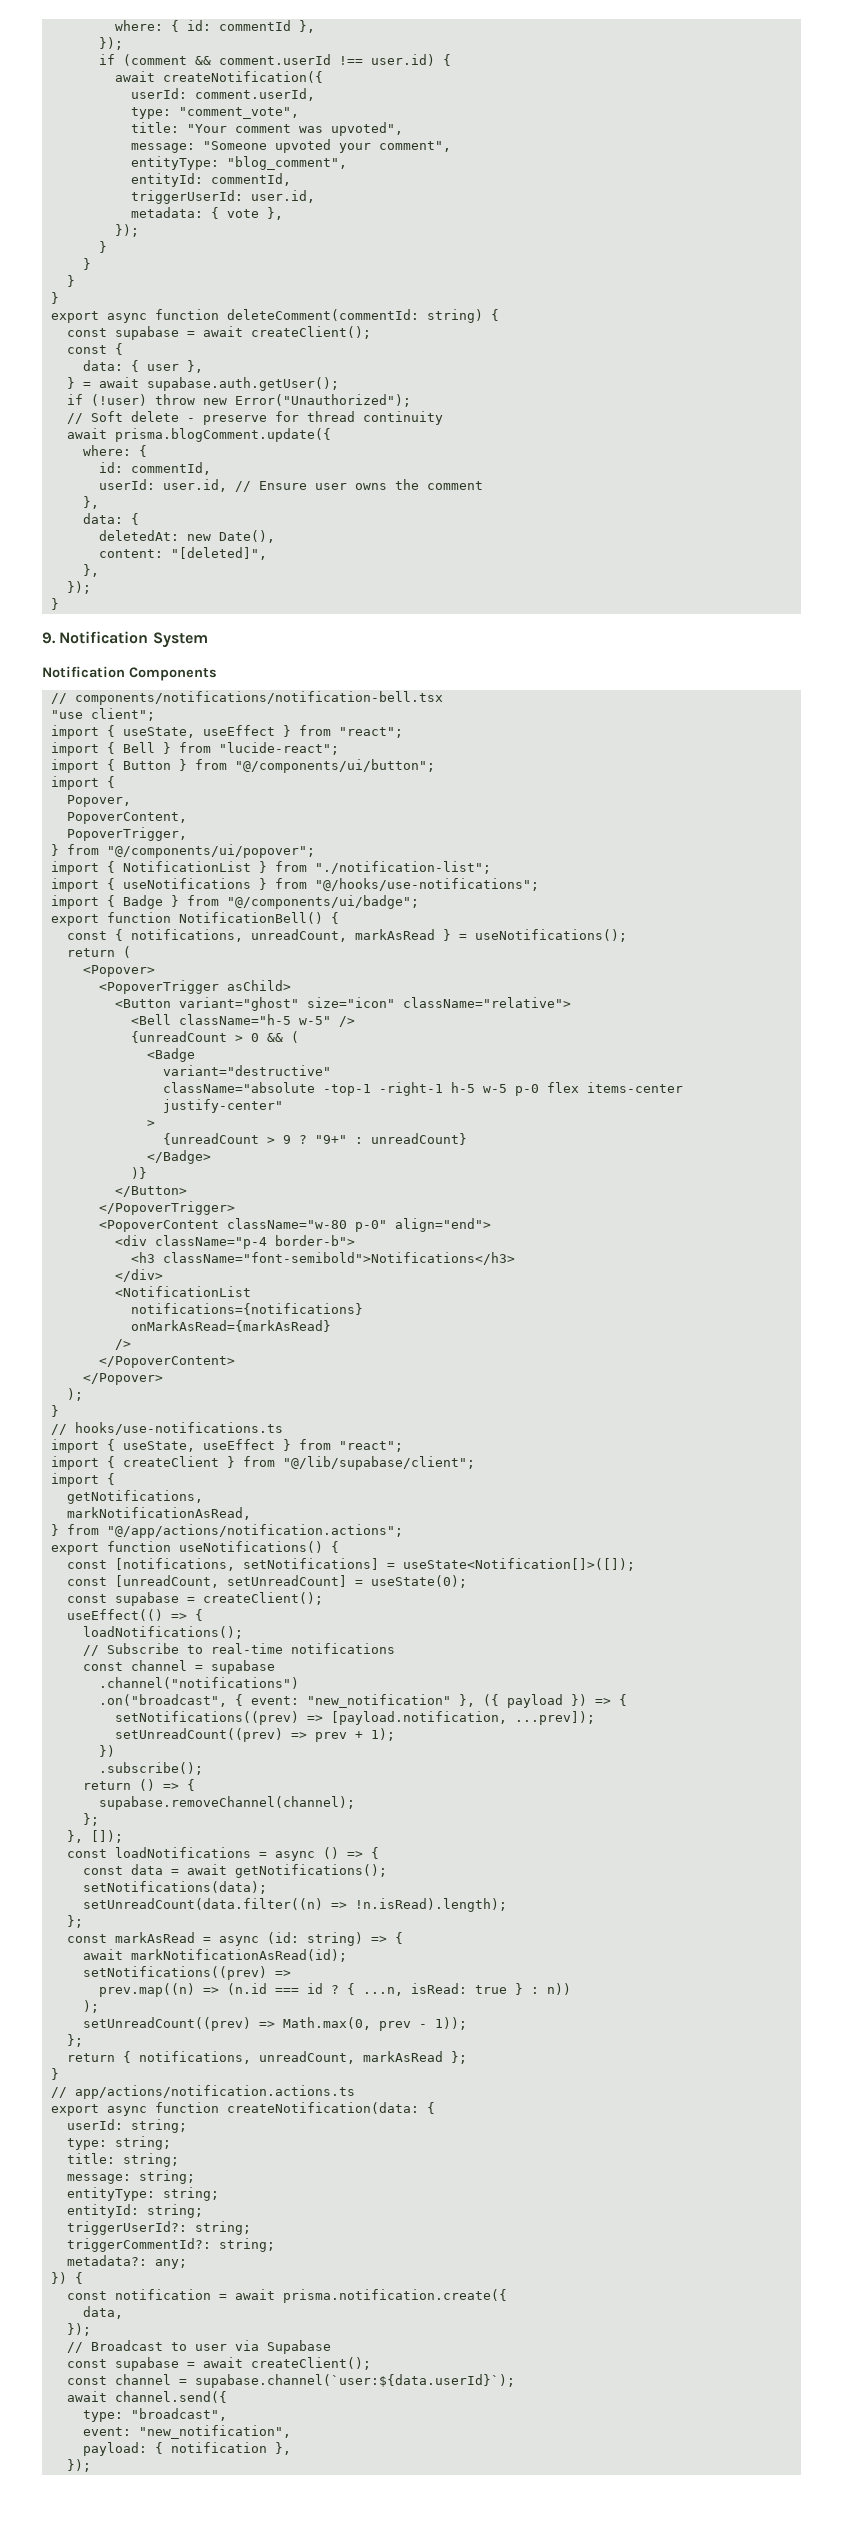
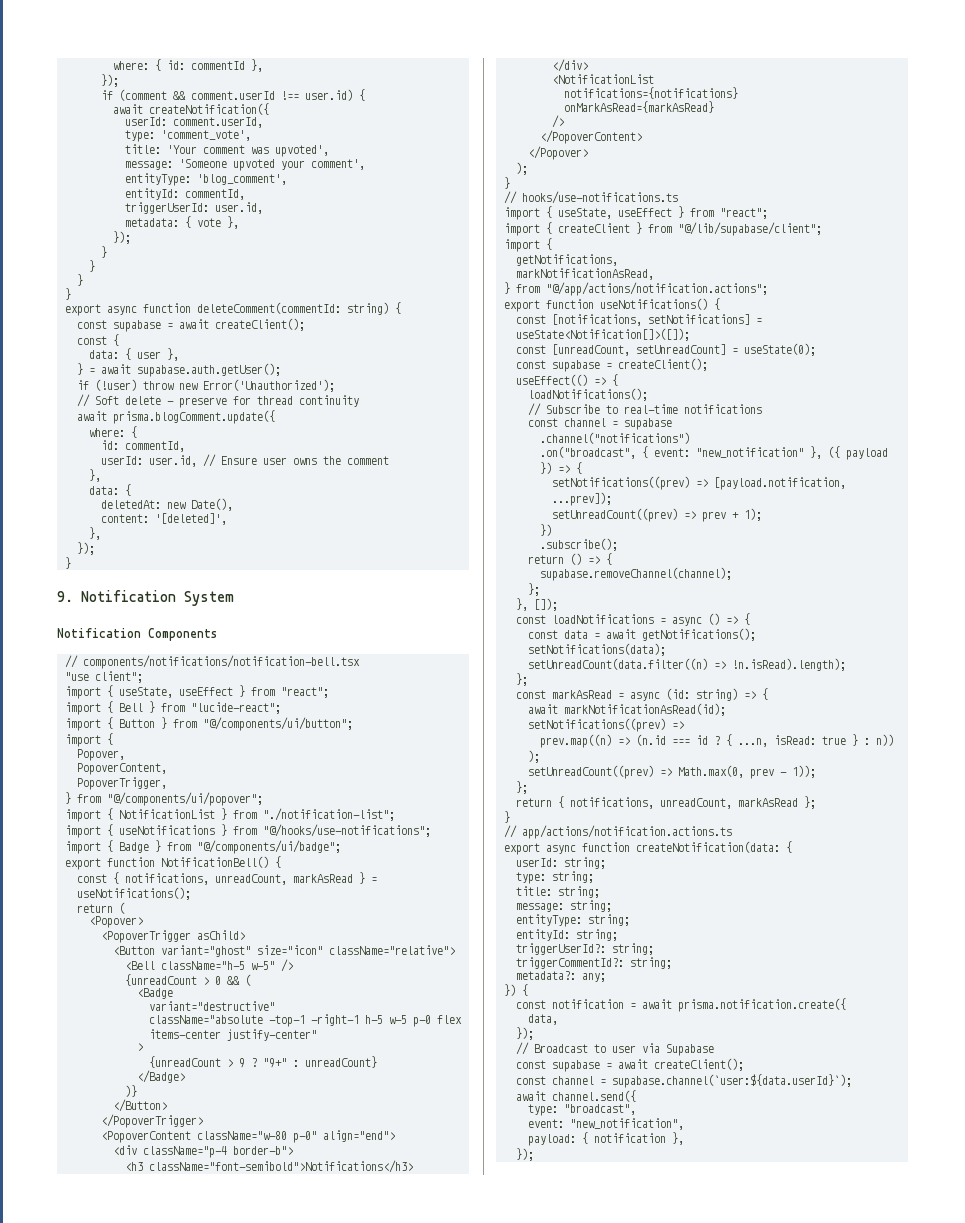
- type: "comment_vote",
- title: "Your comment was upvoted",
- message: "Someone upvoted your comment",
- entityType: "blog_comment",
+ type: 'comment_vote',
+ title: 'Your comment was upvoted',
+ message: 'Someone upvoted your comment',
+ entityType: 'blog_comment',
- if (!user) throw new Error("Unauthorized");
+ if (!user) throw new Error('Unauthorized');
- content: "[deleted]",
+ content: '[deleted]',

